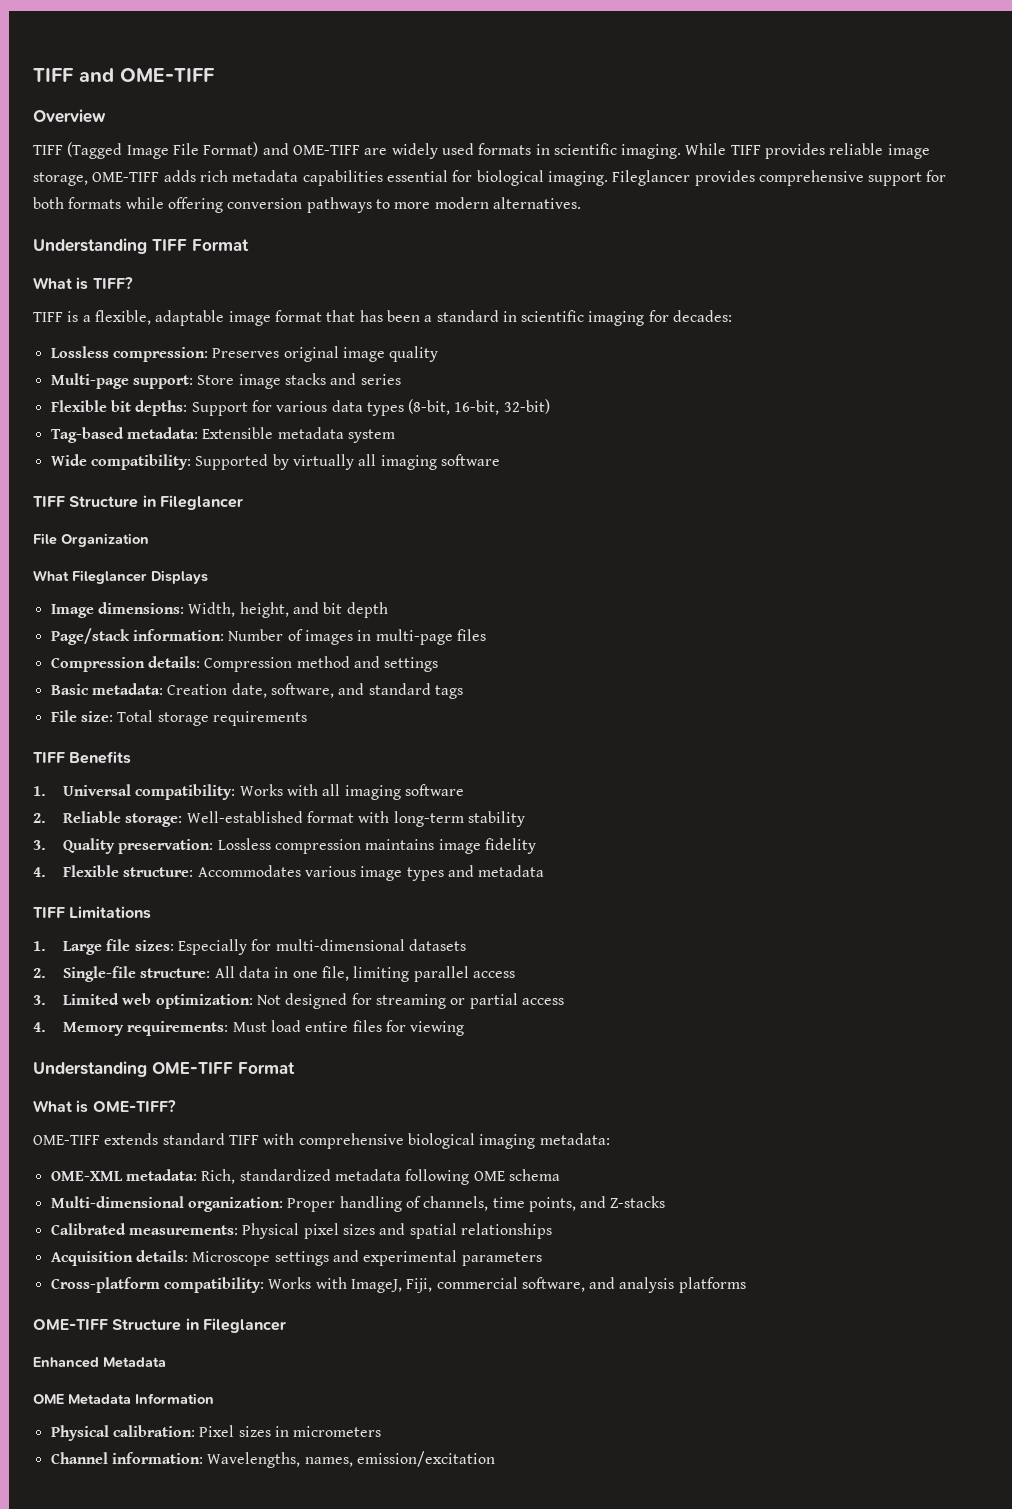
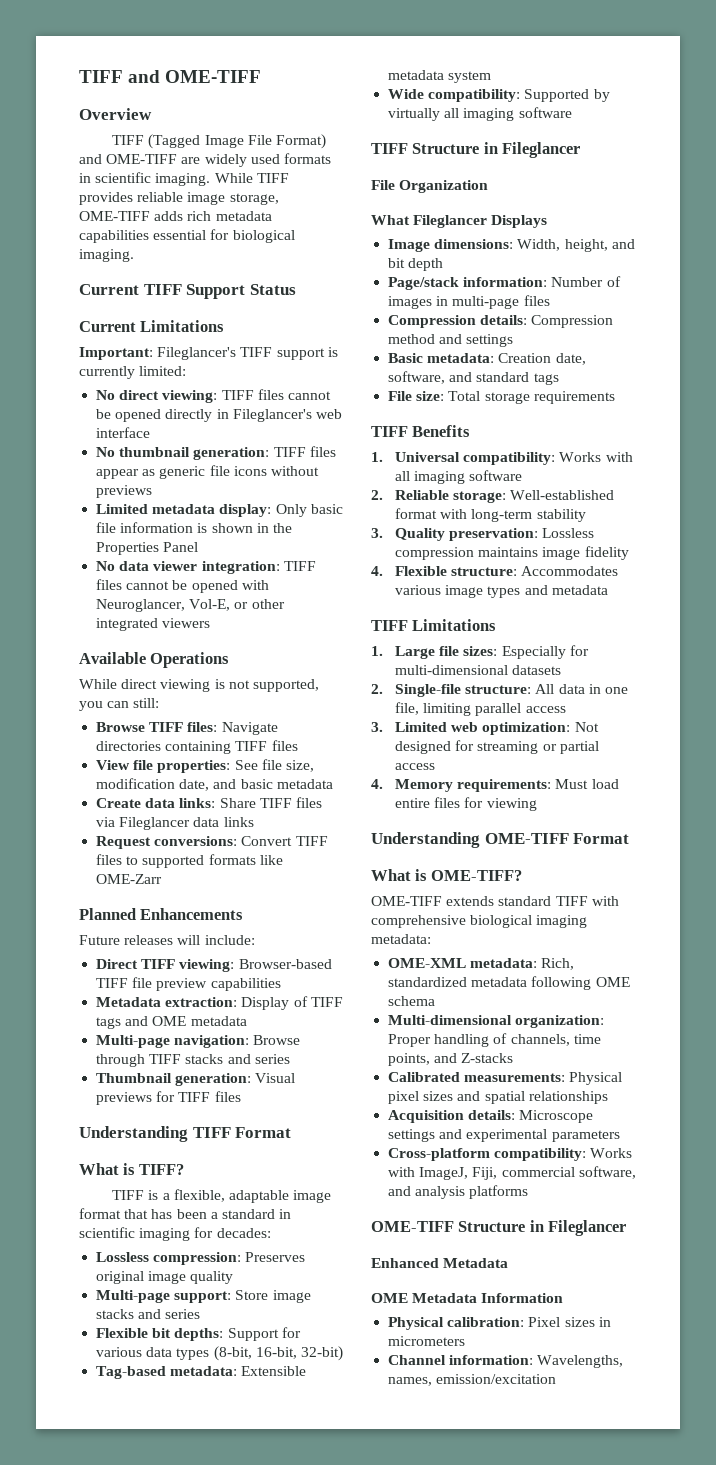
- While TIFF provides reliable image storage, OME-TIFF adds rich metadata capabilities essential for biological imaging. Fileglancer provides comprehensive support for both formats while offering conversion pathways to more modern alternatives.
+ While TIFF provides reliable image storage, OME-TIFF adds rich metadata capabilities essential for biological imaging.
+ Current TIFF Support Status
+ Current Limitations
+ Important: Fileglancer's TIFF support is currently limited:
+ No direct viewing: TIFF files cannot be opened directly in Fileglancer's web interface
+ No thumbnail generation: TIFF files appear as generic file icons without previews
+ Limited metadata display: Only basic file information is shown in the Properties Panel
+ No data viewer integration: TIFF files cannot be opened with Neuroglancer, Vol-E, or other integrated viewers
+ Available Operations
+ While direct viewing is not supported, you can still:
+ Browse TIFF files: Navigate directories containing TIFF files
+ View file properties: See file size, modification date, and basic metadata
+ Create data links: Share TIFF files via Fileglancer data links
+ Request conversions: Convert TIFF files to supported formats like OME-Zarr
+ Planned Enhancements
+ Future releases will include:
+ Direct TIFF viewing: Browser-based TIFF file preview capabilities
+ Metadata extraction: Display of TIFF tags and OME metadata
+ Multi-page navigation: Browse through TIFF stacks and series
+ Thumbnail generation: Visual previews for TIFF files

